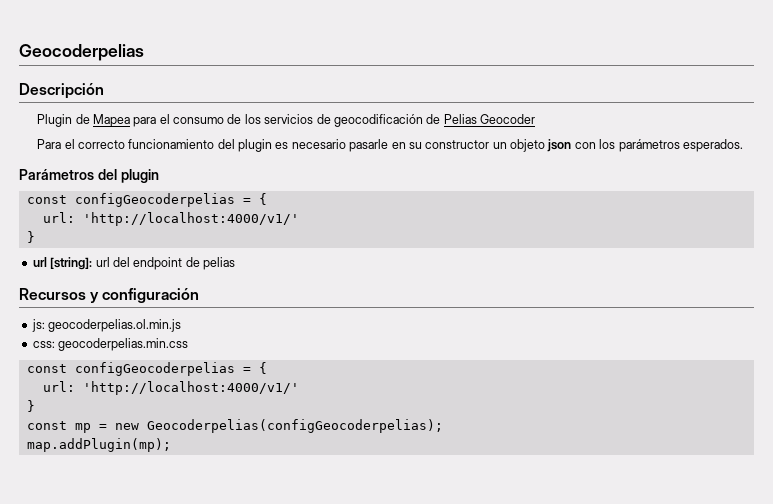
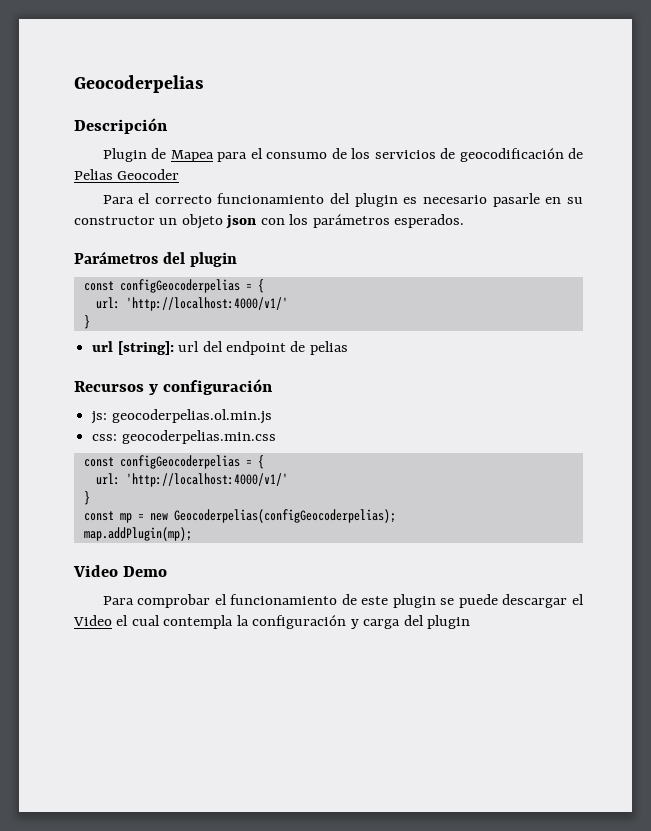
+ Video Demo
+ Para comprobar el funcionamiento de este plugin se puede descargar el Video el cual contempla la configuración y carga del plugin

